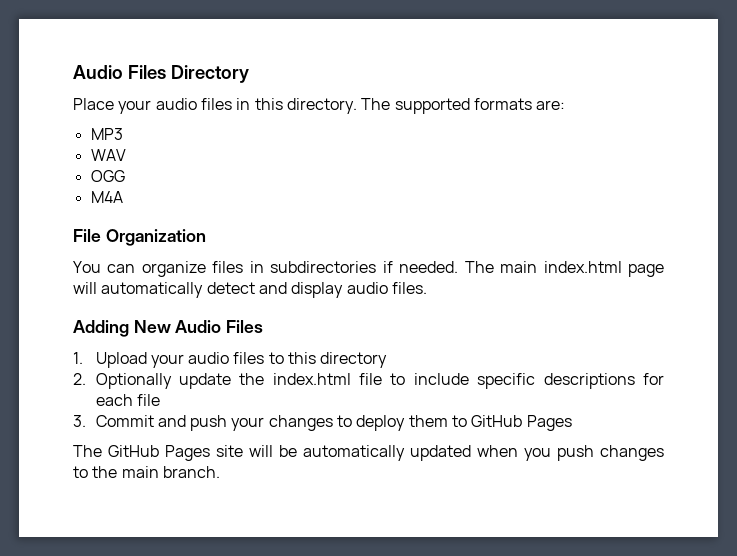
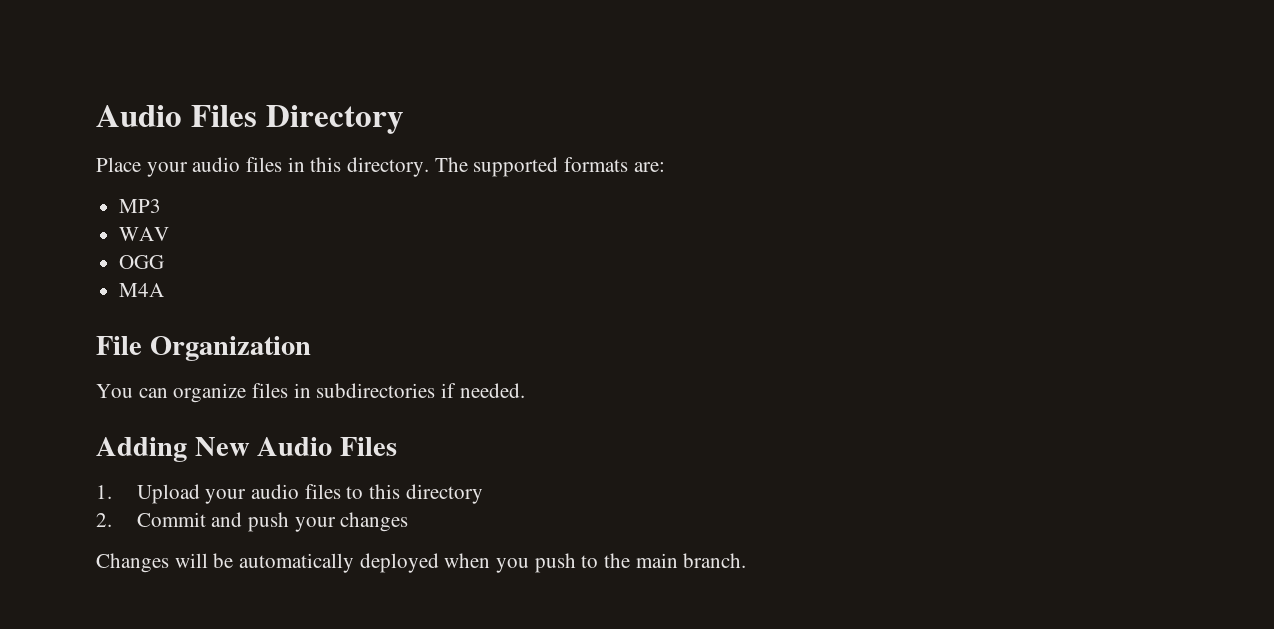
- The main index.html page will automatically detect and display audio files.
- 2. Optionally update the index.html file to include specific descriptions for each file
- 3. Commit and push your changes to deploy them to GitHub Pages
- The GitHub Pages site will be automatically updated when you push changes to the main branch.
+ 2. Commit and push your changes
+ Changes will be automatically deployed when you push to the main branch.

